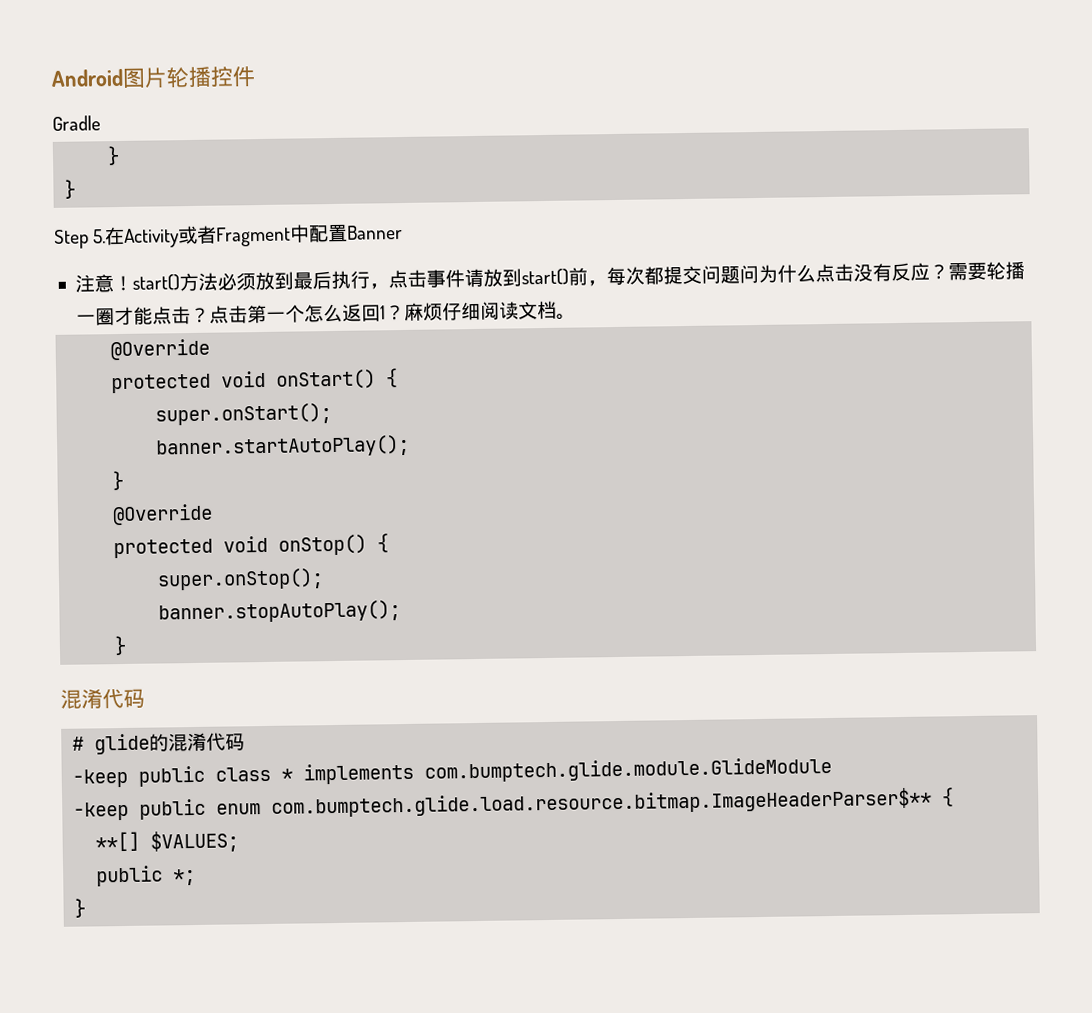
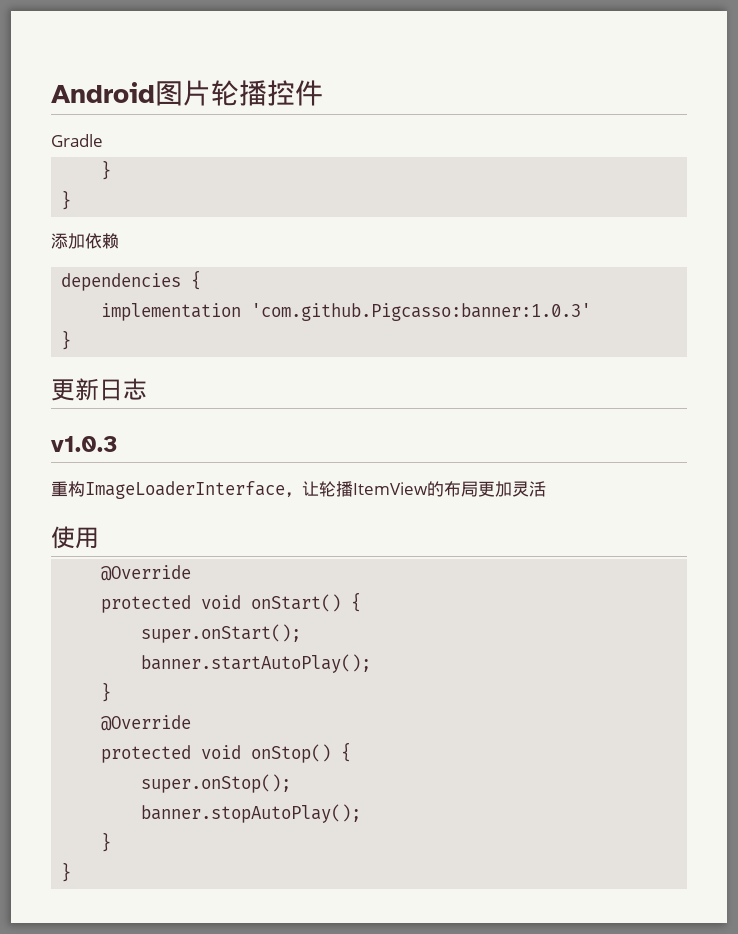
- Step 5.在Activity或者Fragment中配置Banner
- 注意！start()方法必须放到最后执行，点击事件请放到start()前，每次都提交问题问为什么点击没有反应？需要轮播一圈才能点击？点击第一个怎么返回1？麻烦仔细阅读文档。
+ 添加依赖
+ dependencies {
+ implementation 'com.github.Pigcasso:banner:1.0.3'
+ }
+ 更新日志
+ v1.0.3
+ 重构ImageLoaderInterface，让轮播ItemView的布局更加灵活
+ 使用
  banner.stopAutoPlay();
  }
- 混淆代码
- # glide的混淆代码
- -keep public class * implements com.bumptech.glide.module.GlideModule
- -keep public enum com.bumptech.glide.load.resource.bitmap.ImageHeaderParser$** {
- **[] $VALUES;
- public *;

